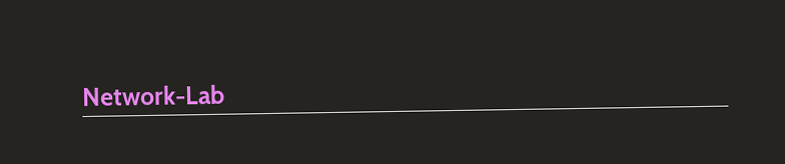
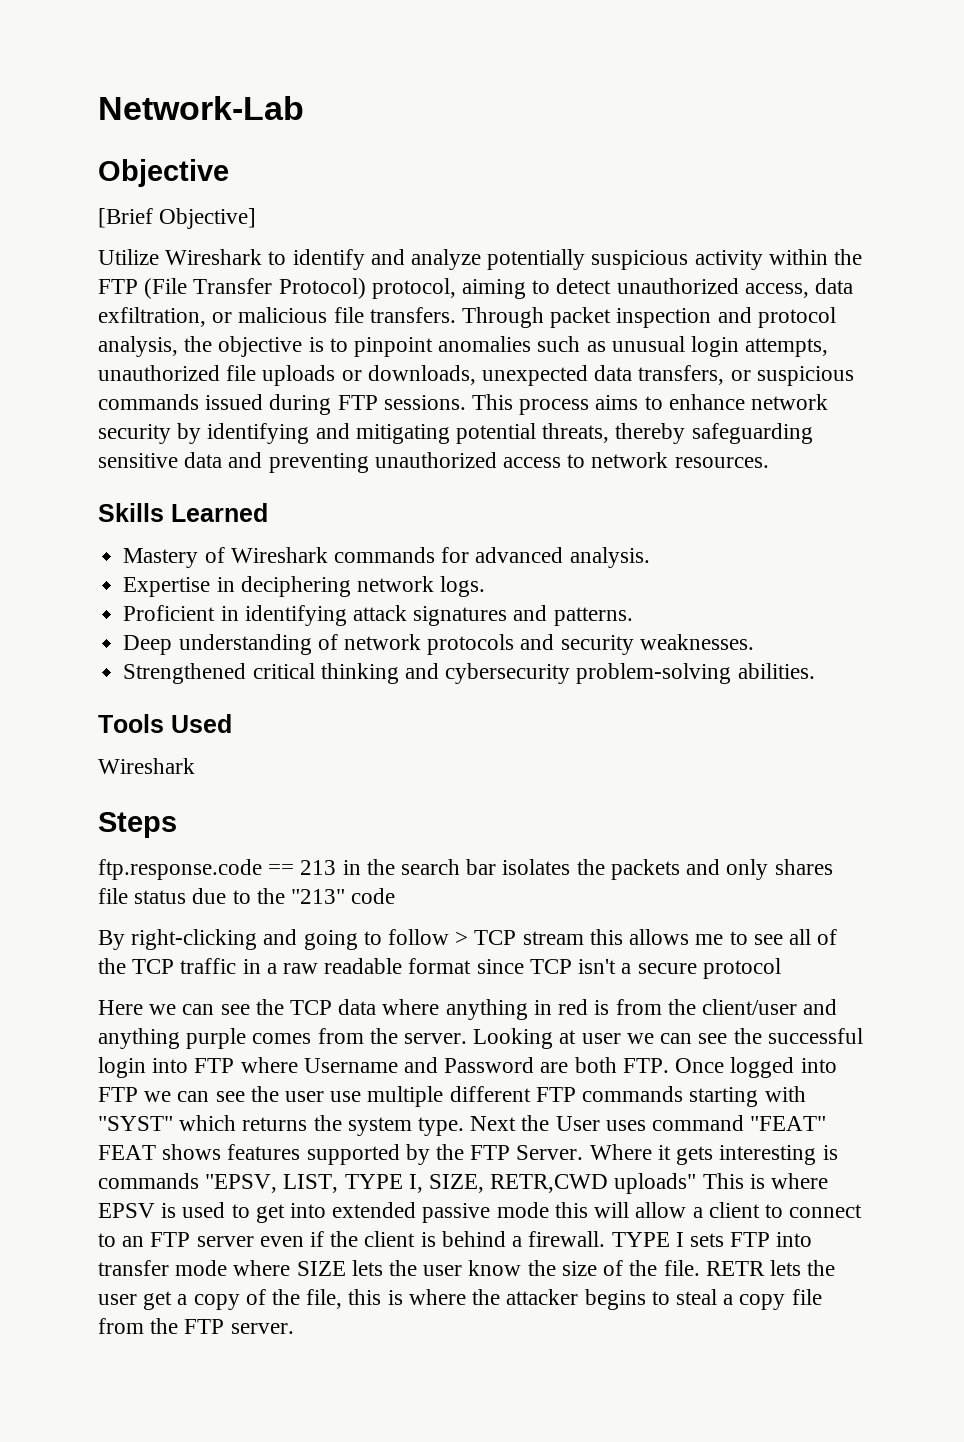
+ Objective
+ [Brief Objective]
+ Utilize Wireshark to identify and analyze potentially suspicious activity within the FTP (File Transfer Protocol) protocol, aiming to detect unauthorized access, data exfiltration, or malicious file transfers. Through packet inspection and protocol analysis, the objective is to pinpoint anomalies such as unusual login attempts, unauthorized file uploads or downloads, unexpected data transfers, or suspicious commands issued during FTP sessions. This process aims to enhance network security by identifying and mitigating potential threats, thereby safeguarding sensitive data and preventing unauthorized access to network resources.
+ Skills Learned
+ Mastery of Wireshark commands for advanced analysis.
+ Expertise in deciphering network logs.
+ Proficient in identifying attack signatures and patterns.
+ Deep understanding of network protocols and security weaknesses.
+ Strengthened critical thinking and cybersecurity problem-solving abilities.
+ Tools Used
+ Wireshark
+ Steps
+ ftp.response.code == 213 in the search bar isolates the packets and only shares file status due to the "213" code
+ By right-clicking and going to follow > TCP stream this allows me to see all of the TCP traffic in a raw readable format since TCP isn't a secure protocol
+ Here we can see the TCP data where anything in red is from the client/user and anything purple comes from the server. Looking at user we can see the successful login into FTP where Username and Password are both FTP. Once logged into FTP we can see the user use multiple different FTP commands starting with "SYST" which returns the system type. Next the User uses command "FEAT" FEAT shows features supported by the FTP Server. Where it gets interesting is commands "EPSV, LIST, TYPE I, SIZE, RETR,CWD uploads" This is where EPSV is used to get into extended passive mode this will allow a client to connect to an FTP server even if the client is behind a firewall. TYPE I sets FTP into transfer mode where SIZE lets the user know the size of the file. RETR lets the user get a copy of the file, this is where the attacker begins to steal a copy file from the FTP server.

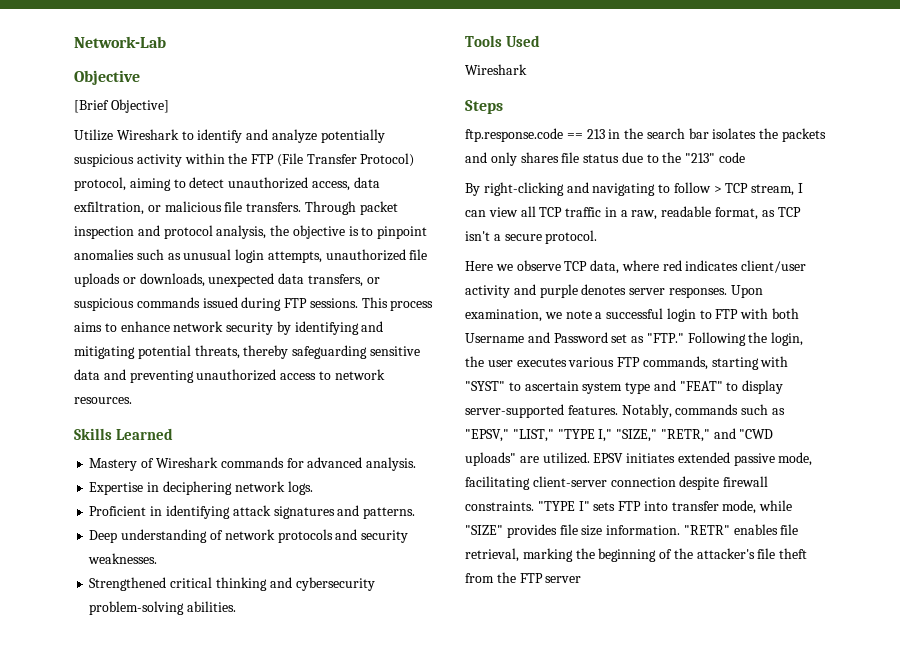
- By right-clicking and going to follow > TCP stream this allows me to see all of the TCP traffic in a raw readable format since TCP isn't a secure protocol
+ By right-clicking and navigating to follow > TCP stream, I can view all TCP traffic in a raw, readable format, as TCP isn't a secure protocol.
- Here we can see the TCP data where anything in red is from the client/user and anything purple comes from the server. Looking at user we can see the successful login into FTP where Username and Password are both FTP. Once logged into FTP we can see the user use multiple different FTP commands starting with "SYST" which returns the system type. Next the User uses command "FEAT" FEAT shows features supported by the FTP Server. Where it gets interesting is commands "EPSV, LIST, TYPE I, SIZE, RETR,CWD uploads" This is where EPSV is used to get into extended passive mode this will allow a client to connect to an FTP server even if the client is behind a firewall. TYPE I sets FTP into transfer mode where SIZE lets the user know the size of the file. RETR lets the user get a copy of the file, this is where the attacker begins to steal a copy file from the FTP server.
+ Here we observe TCP data, where red indicates client/user activity and purple denotes server responses. Upon examination, we note a successful login to FTP with both Username and Password set as "FTP." Following the login, the user executes various FTP commands, starting with "SYST" to ascertain system type and "FEAT" to display server-supported features. Notably, commands such as "EPSV," "LIST," "TYPE I," "SIZE," "RETR," and "CWD uploads" are utilized. EPSV initiates extended passive mode, facilitating client-server connection despite firewall constraints. "TYPE I" sets FTP into transfer mode, while "SIZE" provides file size information. "RETR" enables file retrieval, marking the beginning of the attacker's file theft from the FTP server

